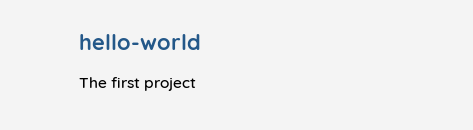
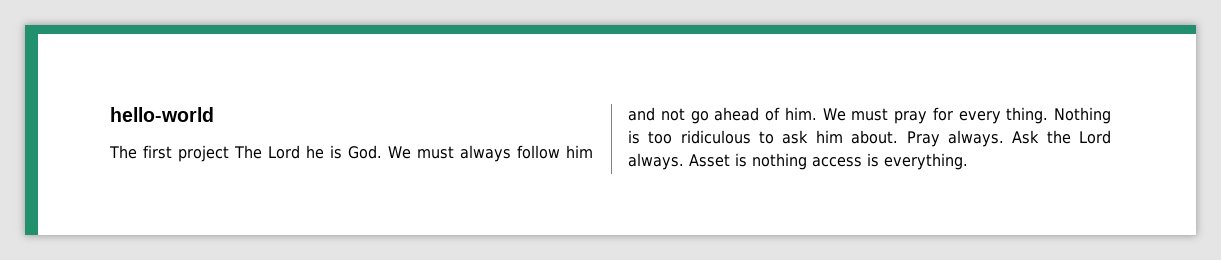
- The first project
+ The first project The Lord he is God. We must always follow him and not go ahead of him. We must pray for every thing. Nothing is too ridiculous to ask him about. Pray always. Ask the Lord always. Asset is nothing access is everything.

